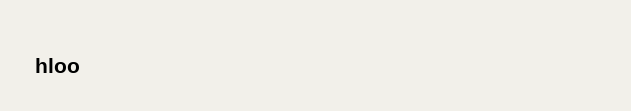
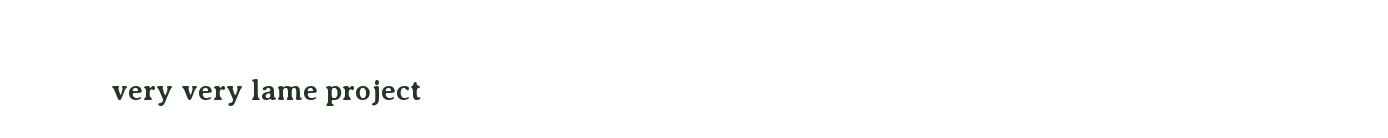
- hloo
+ very very lame project

